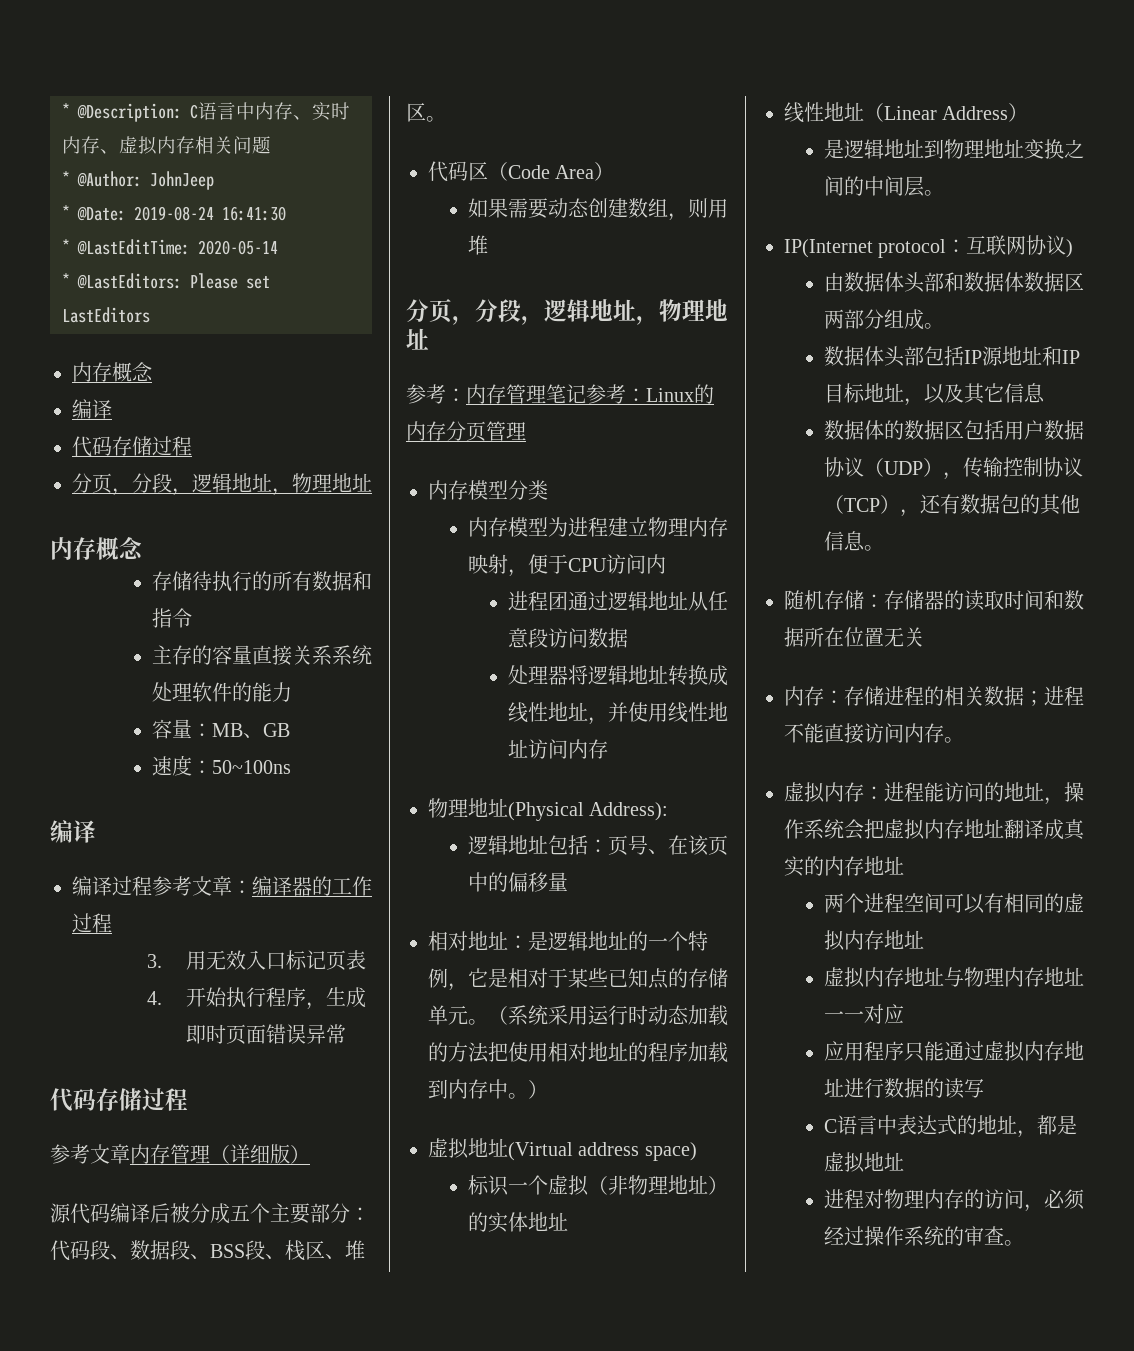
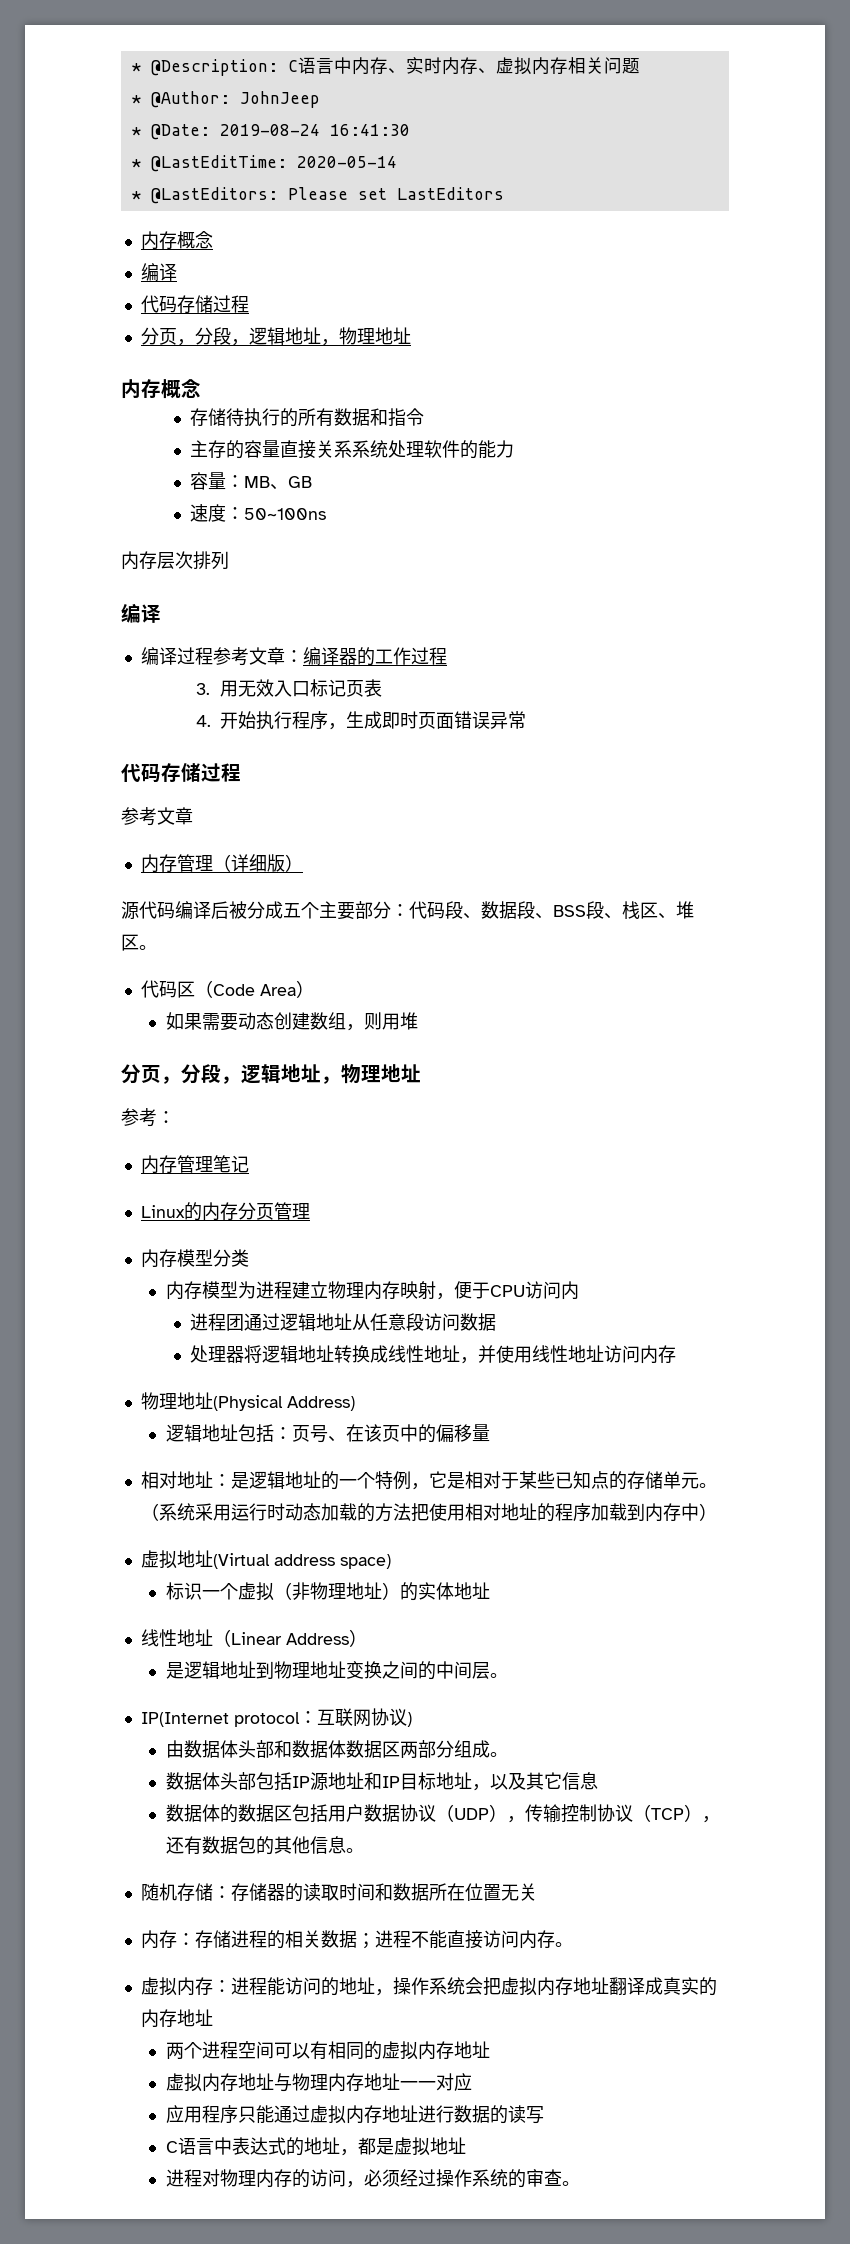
+ 内存层次排列
  4.开始执行程序，生成即时页面错误异常
  代码存储过程
- 参考文章内存管理（详细版）
+ 参考文章
+ 内存管理（详细版）
- 参考：内存管理笔记参考：Linux的内存分页管理
+ 参考：
+ 内存管理笔记
+ Linux的内存分页管理
- 物理地址(Physical Address):
+ 物理地址(Physical Address)
- （系统采用运行时动态加载的方法把使用相对地址的程序加载到内存中。）
+ （系统采用运行时动态加载的方法把使用相对地址的程序加载到内存中）

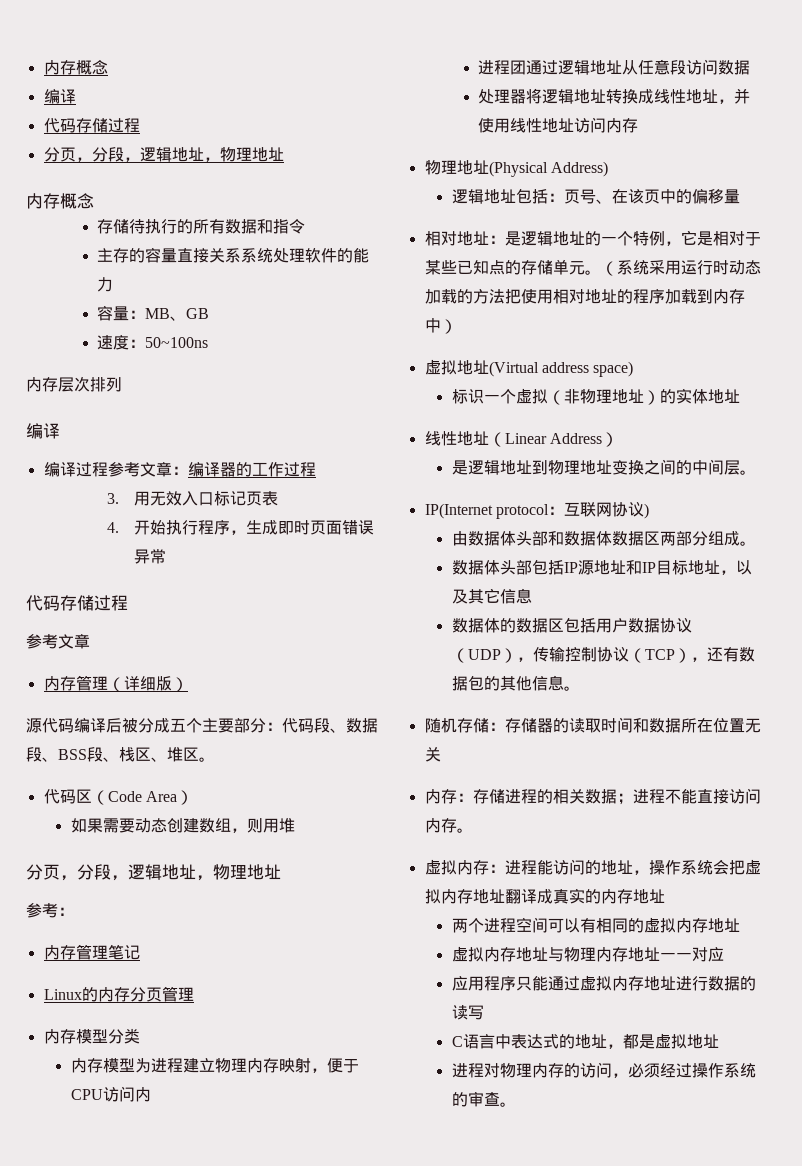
- * @Description: C语言中内存、实时内存、虚拟内存相关问题
- * @Author: JohnJeep
- * @Date: 2019-08-24 16:41:30
- * @LastEditTime: 2020-05-14
- * @LastEditors: Please set LastEditors

